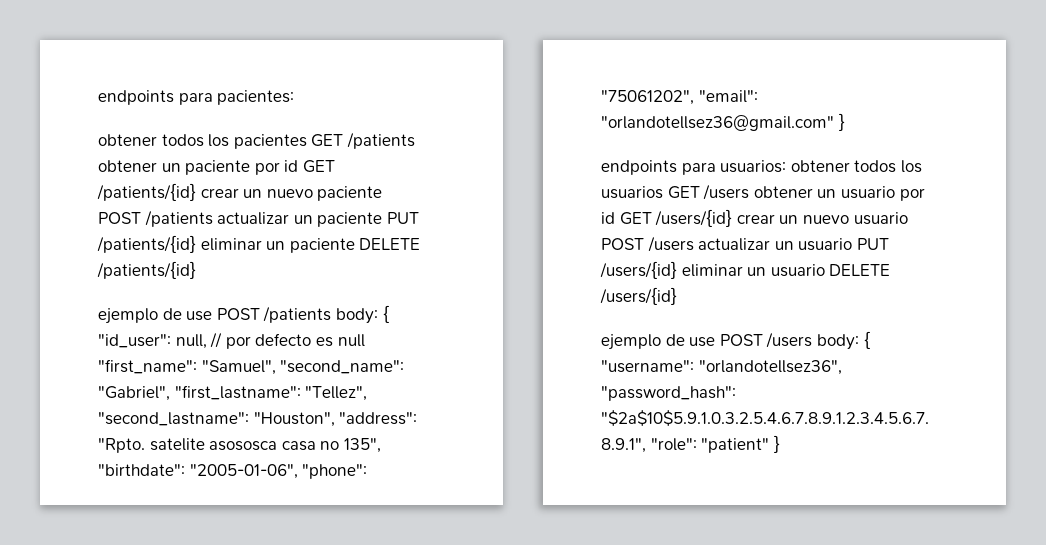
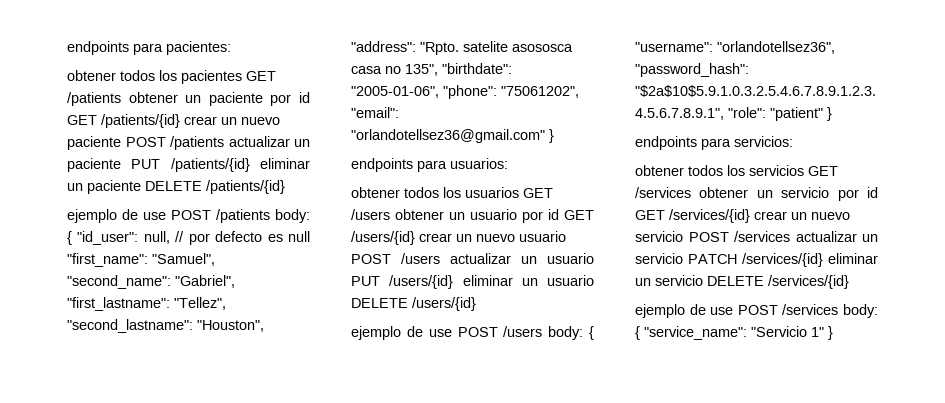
- endpoints para usuarios: obtener todos los usuarios GET /users obtener un usuario por id GET /users/{id} crear un nuevo usuario POST /users actualizar un usuario PUT /users/{id} eliminar un usuario DELETE /users/{id}
+ endpoints para usuarios:
+ obtener todos los usuarios GET /users obtener un usuario por id GET /users/{id} crear un nuevo usuario POST /users actualizar un usuario PUT /users/{id} eliminar un usuario DELETE /users/{id}
+ endpoints para servicios:
+ obtener todos los servicios GET /services obtener un servicio por id GET /services/{id} crear un nuevo servicio POST /services actualizar un servicio PATCH /services/{id} eliminar un servicio DELETE /services/{id}
+ ejemplo de use POST /services body: { "service_name": "Servicio 1" }

